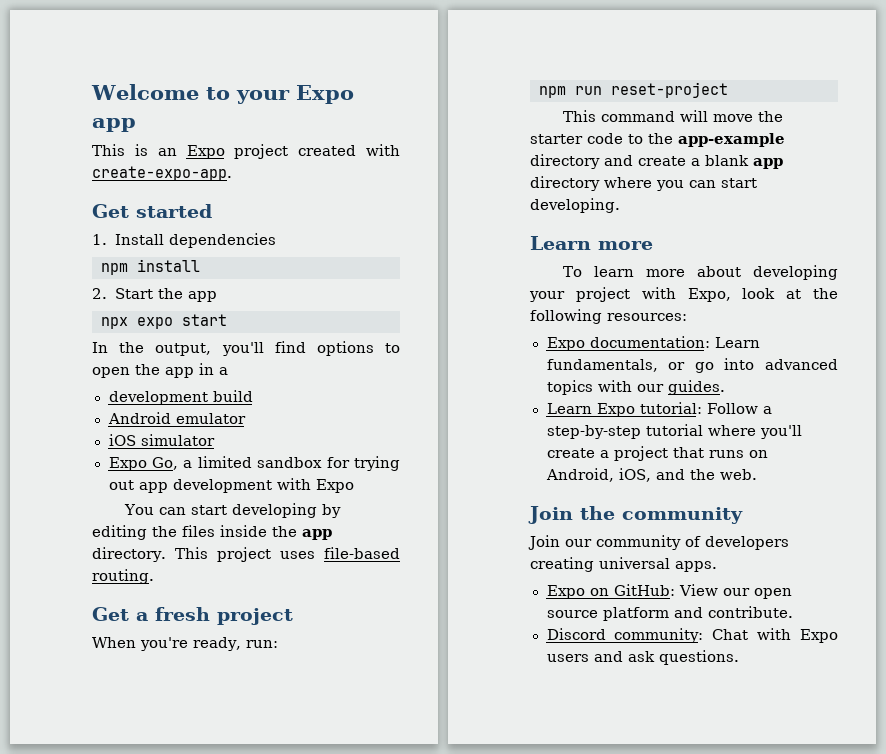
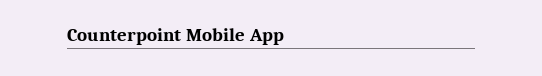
- Welcome to your Expo app
- This is an Expo project created with create-expo-app.
- Get started
- 1. Install dependencies
- npm install
- 2. Start the app
- npx expo start
- In the output, you'll find options to open the app in a
- development build
- Android emulator
- iOS simulator
- Expo Go, a limited sandbox for trying out app development with Expo
- You can start developing by editing the files inside the app directory. This project uses file-based routing.
- Get a fresh project
- When you're ready, run:
- npm run reset-project
- This command will move the starter code to the app-example directory and create a blank app directory where you can start developing.
- Learn more
- To learn more about developing your project with Expo, look at the following resources:
- Expo documentation: Learn fundamentals, or go into advanced topics with our guides.
- Learn Expo tutorial: Follow a step-by-step tutorial where you'll create a project that runs on Android, iOS, and the web.
- Join the community
- Join our community of developers creating universal apps.
- Expo on GitHub: View our open source platform and contribute.
- Discord community: Chat with Expo users and ask questions.
+ Counterpoint Mobile App

